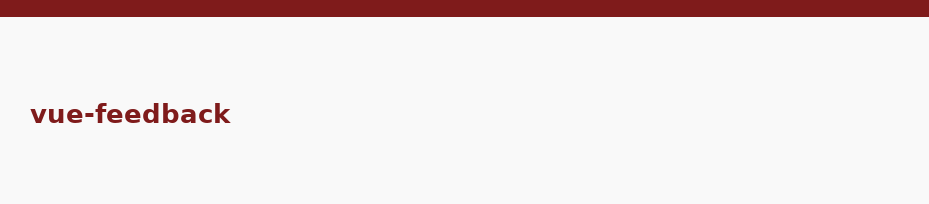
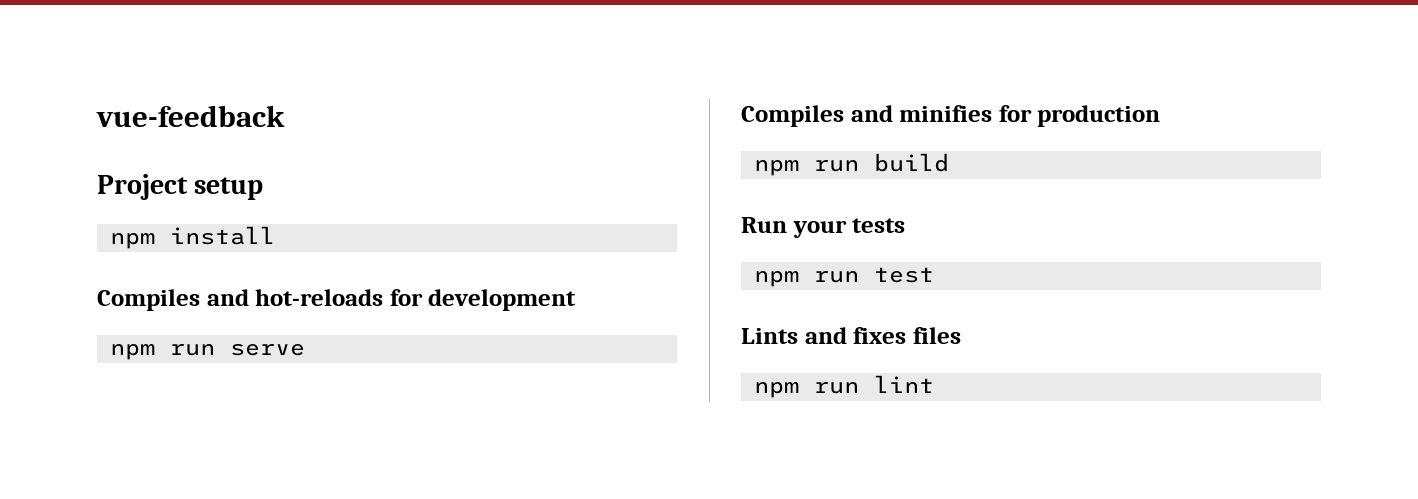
+ Project setup
+ npm install
+ Compiles and hot-reloads for development
+ npm run serve
+ Compiles and minifies for production
+ npm run build
+ Run your tests
+ npm run test
+ Lints and fixes files
+ npm run lint

